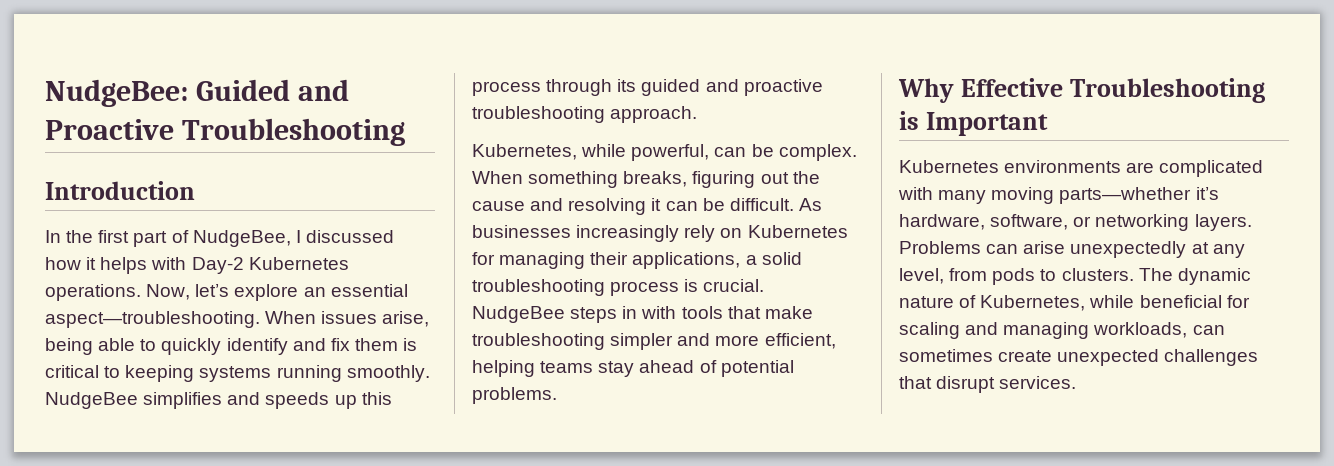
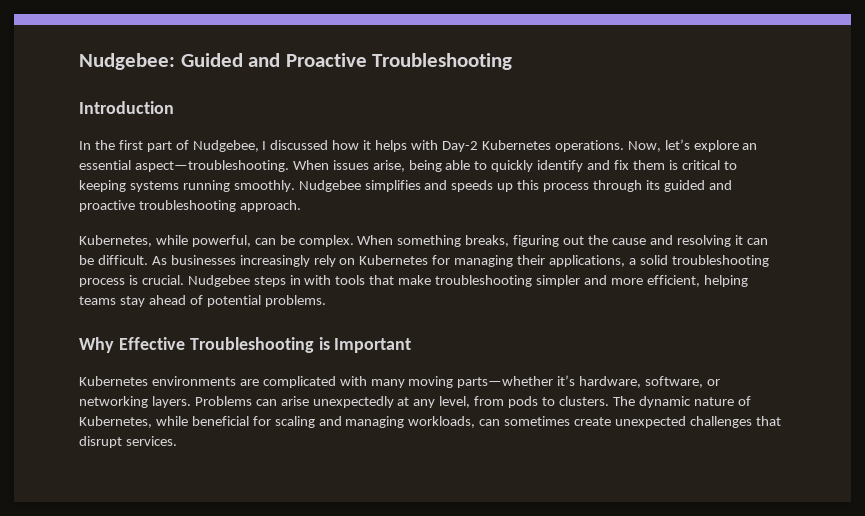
- NudgeBee: Guided and Proactive Troubleshooting
+ Nudgebee: Guided and Proactive Troubleshooting
- In the first part of NudgeBee, I discussed how it helps with Day-2 Kubernetes operations.
+ In the first part of Nudgebee, I discussed how it helps with Day-2 Kubernetes operations.
- NudgeBee simplifies and speeds up this process through its guided and proactive troubleshooting approach.
+ Nudgebee simplifies and speeds up this process through its guided and proactive troubleshooting approach.
- NudgeBee steps in with tools that make troubleshooting simpler and more efficient, helping teams stay ahead of potential problems.
+ Nudgebee steps in with tools that make troubleshooting simpler and more efficient, helping teams stay ahead of potential problems.

